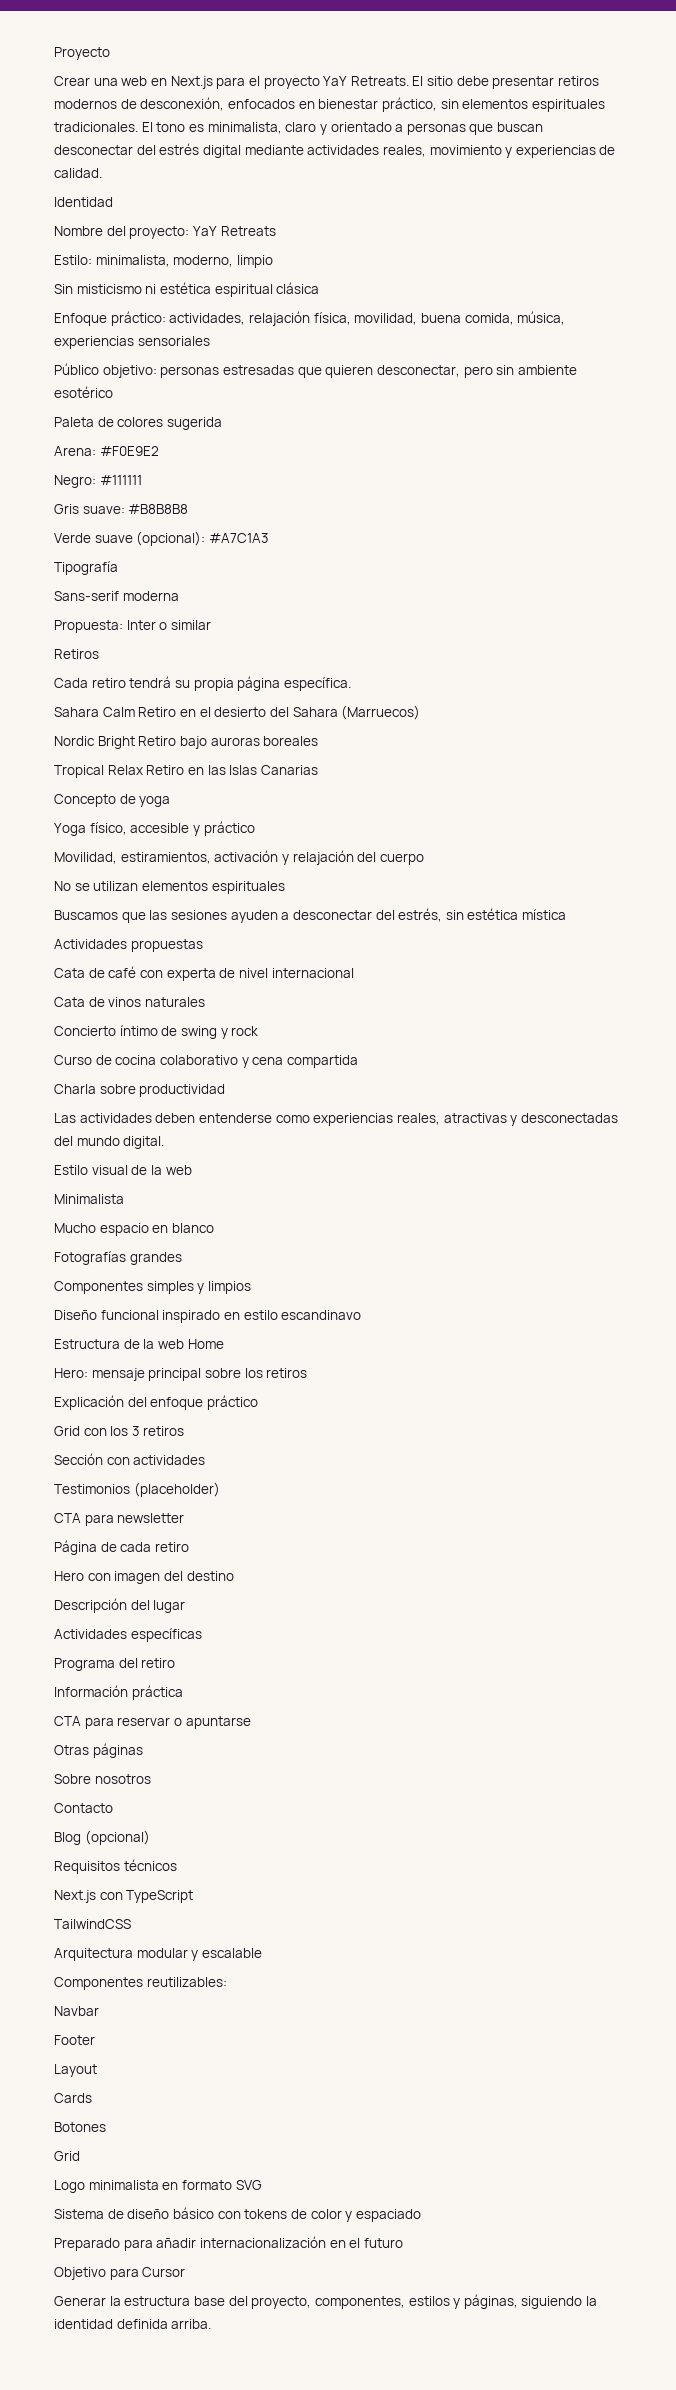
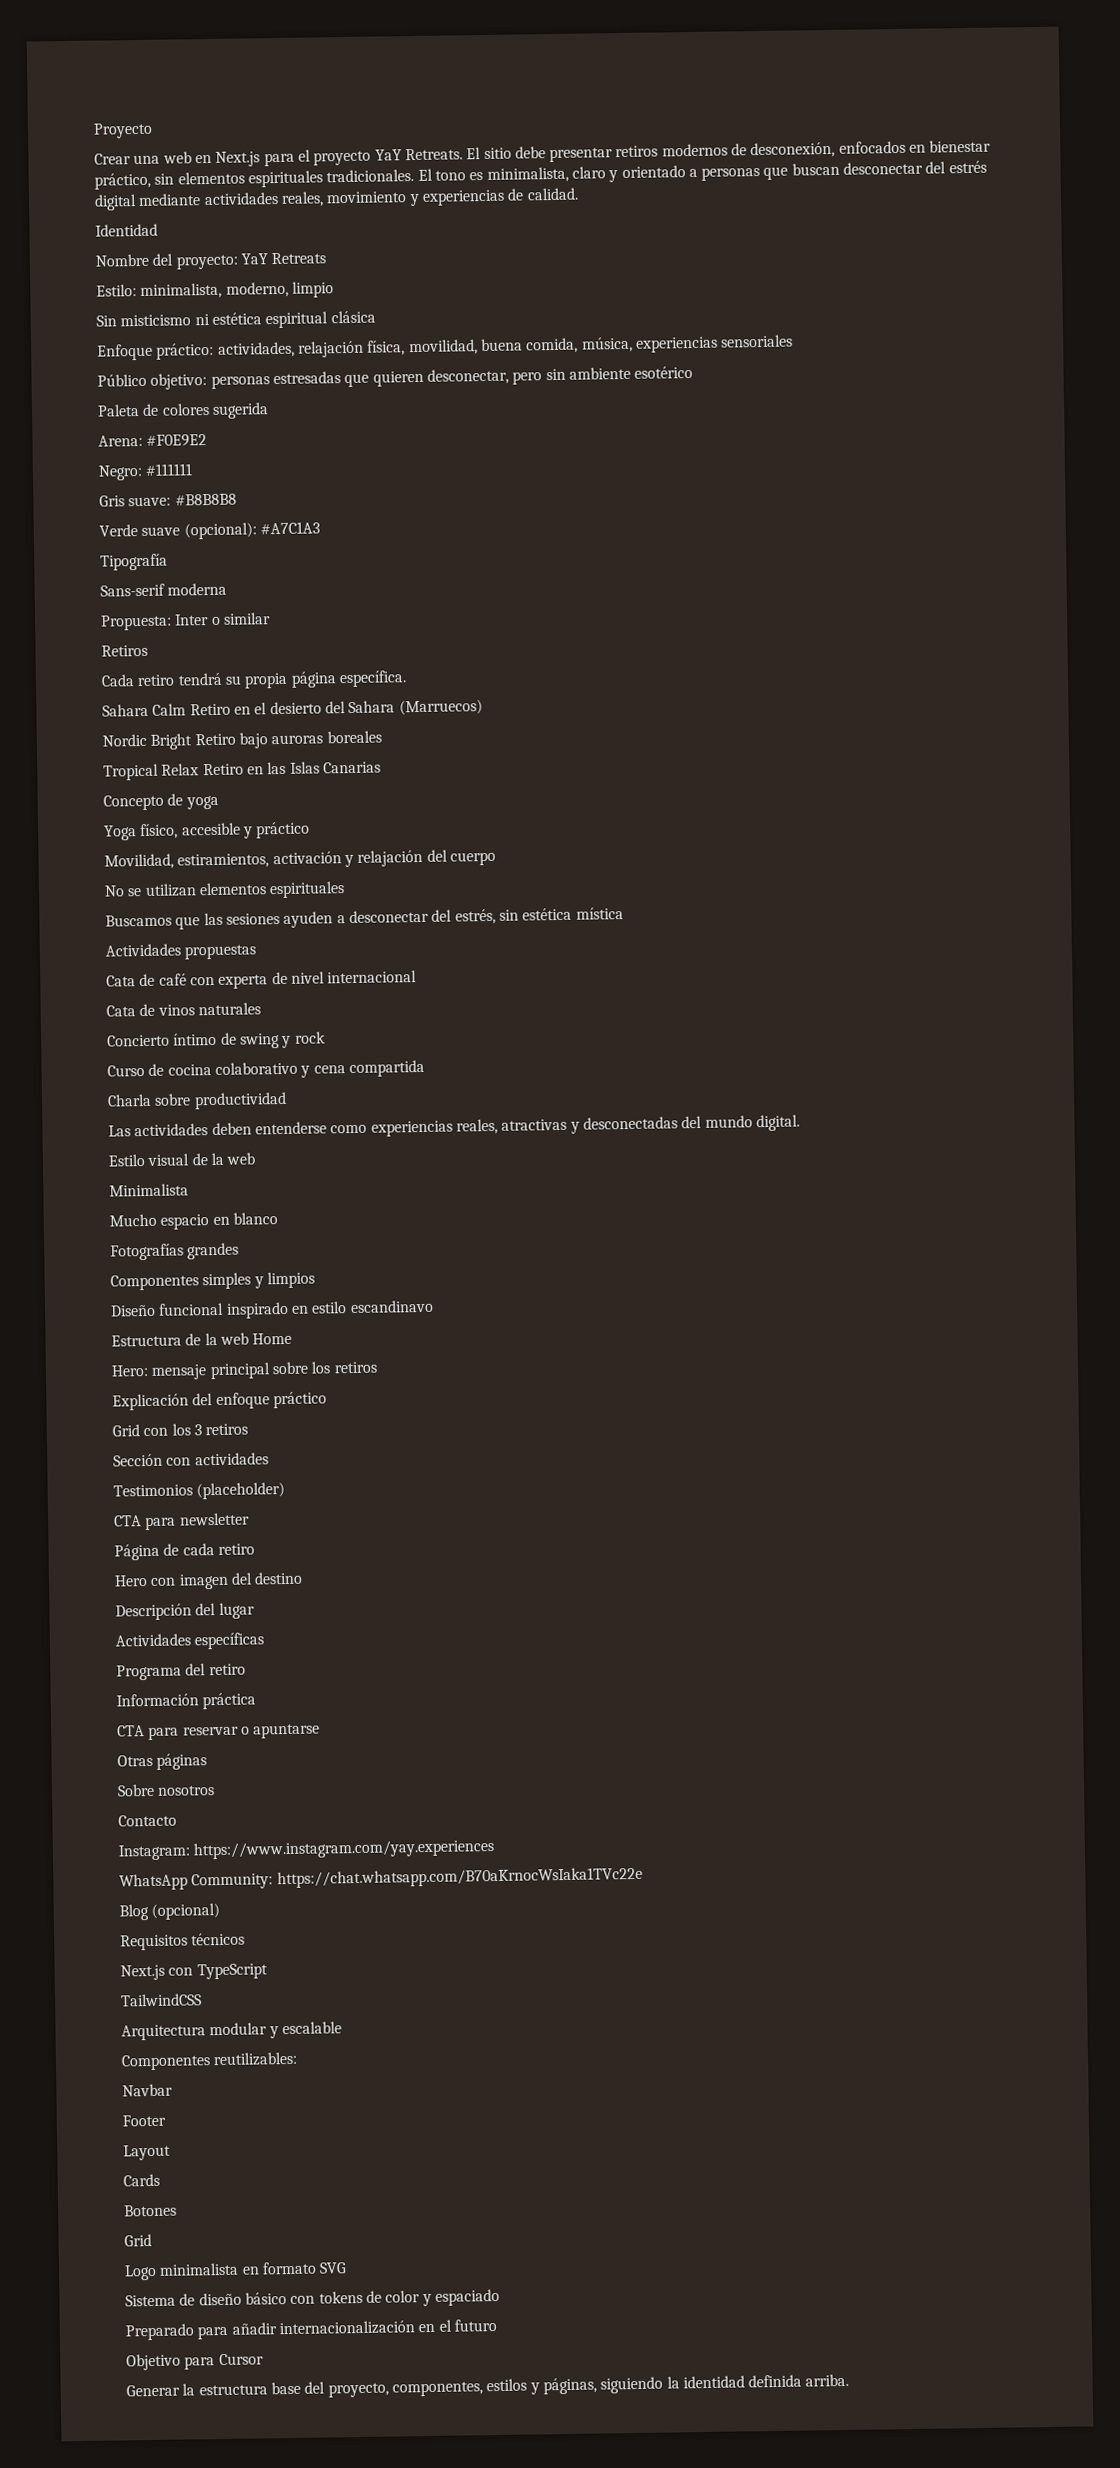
+ Instagram: https://www.instagram.com/yay.experiences
+ WhatsApp Community: https://chat.whatsapp.com/B70aKrnocWsIaka1TVc22e

